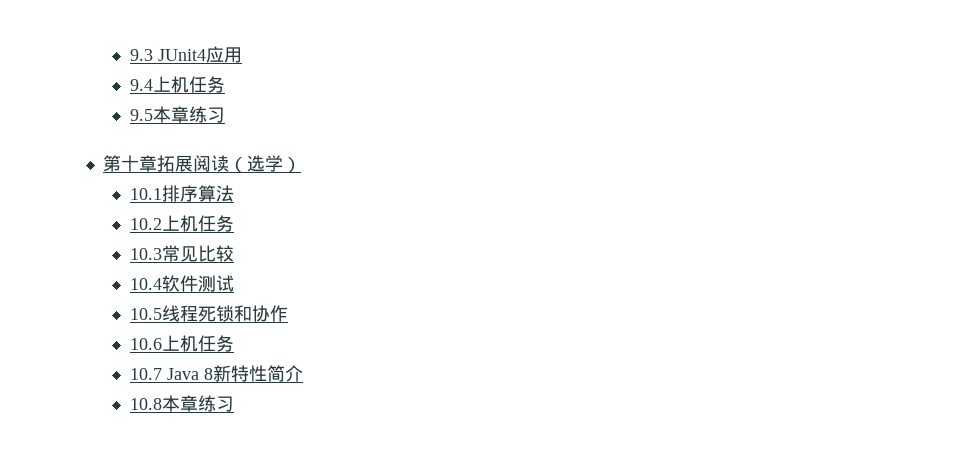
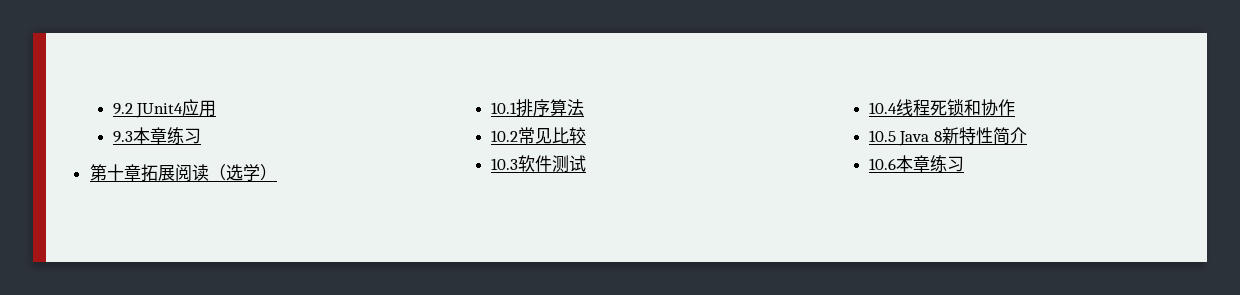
- 9.3 JUnit4应用
+ 9.2 JUnit4应用
- 9.4上机任务
- 9.5本章练习
+ 9.3本章练习
- 10.2上机任务
- 10.3常见比较
+ 10.2常见比较
- 10.4软件测试
+ 10.3软件测试
- 10.5线程死锁和协作
+ 10.4线程死锁和协作
- 10.6上机任务
- 10.7 Java 8新特性简介
+ 10.5 Java 8新特性简介
- 10.8本章练习
+ 10.6本章练习

